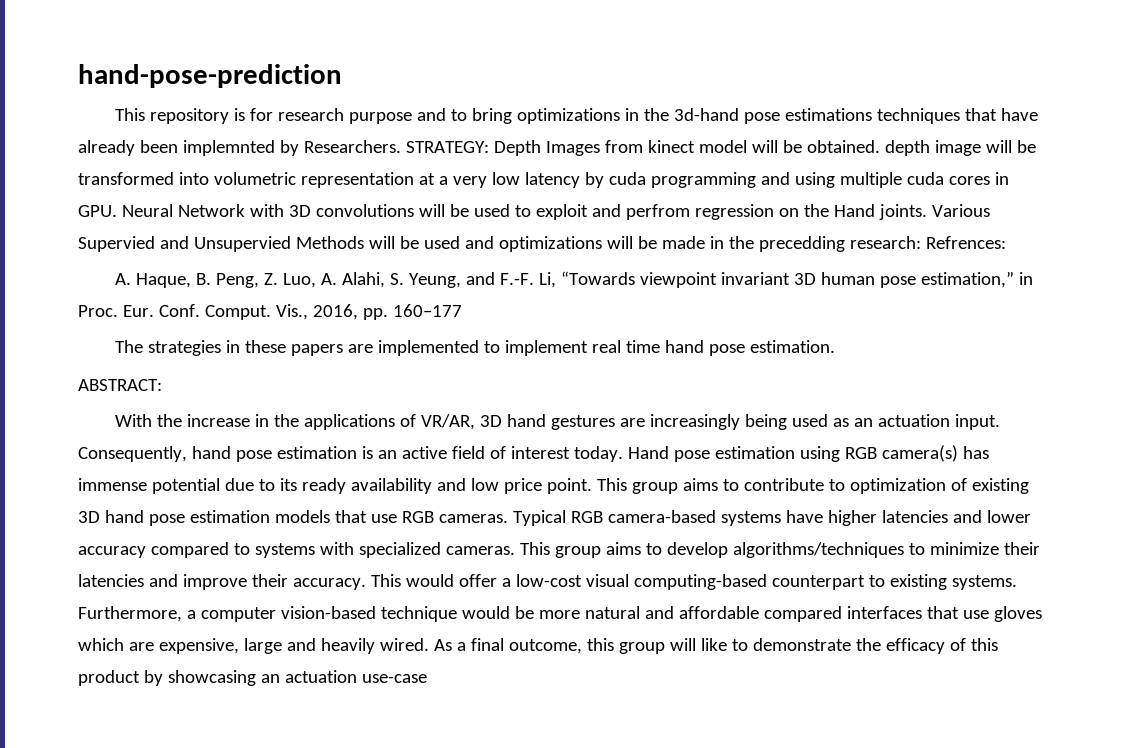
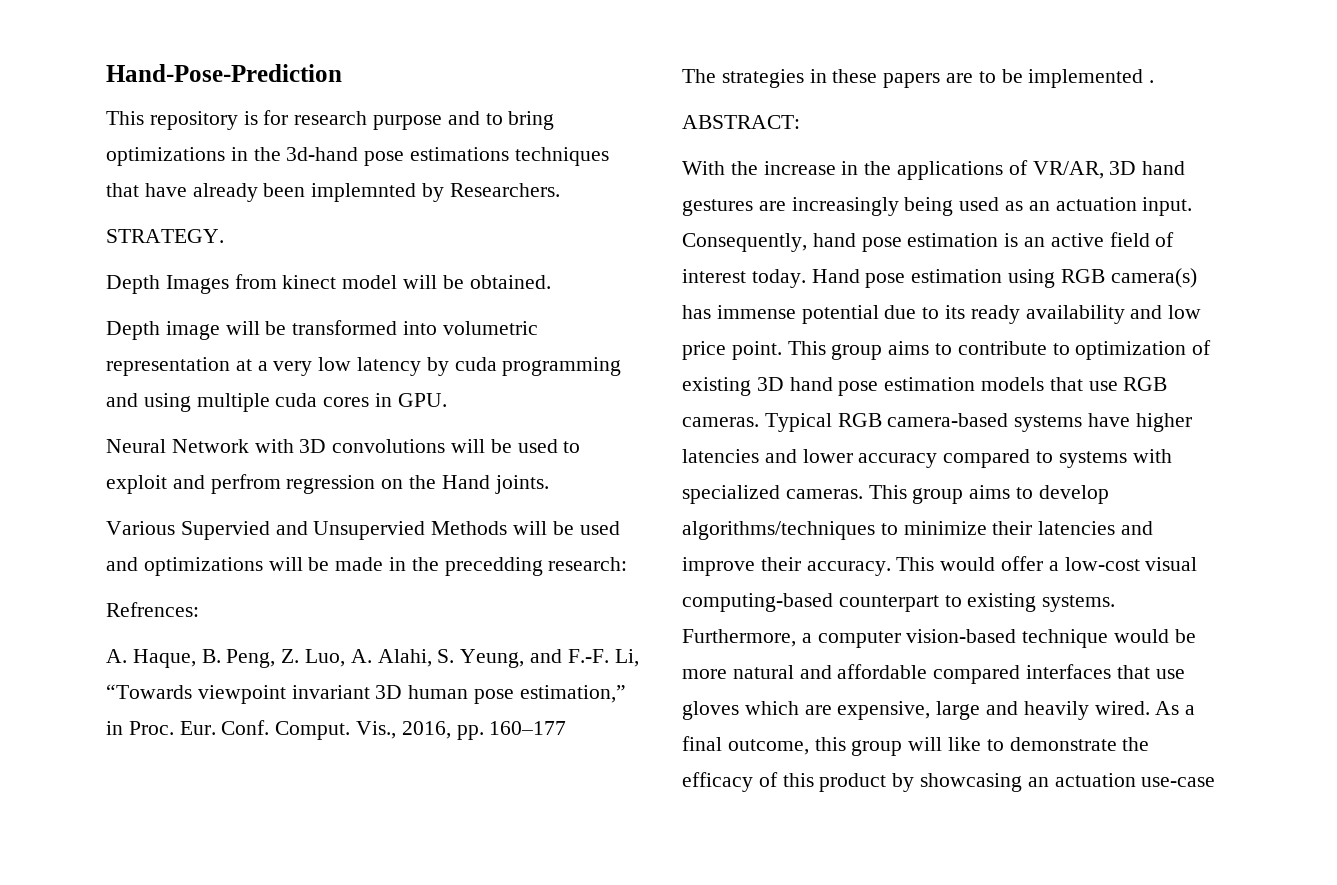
- hand-pose-prediction
+ Hand-Pose-Prediction
- This repository is for research purpose and to bring optimizations in the 3d-hand pose estimations techniques that have already been implemnted by Researchers. STRATEGY: Depth Images from kinect model will be obtained. depth image will be transformed into volumetric representation at a very low latency by cuda programming and using multiple cuda cores in GPU. Neural Network with 3D convolutions will be used to exploit and perfrom regression on the Hand joints. Various Supervied and Unsupervied Methods will be used and optimizations will be made in the precedding research: Refrences:
+ This repository is for research purpose and to bring optimizations in the 3d-hand pose estimations techniques that have already been implemnted by Researchers.
+ STRATEGY.
+ Depth Images from kinect model will be obtained.
+ Depth image will be transformed into volumetric representation at a very low latency by cuda programming and using multiple cuda cores in GPU.
+ Neural Network with 3D convolutions will be used to exploit and perfrom regression on the Hand joints.
+ Various Supervied and Unsupervied Methods will be used and optimizations will be made in the precedding research:
+ Refrences:
- The strategies in these papers are implemented to implement real time hand pose estimation.
+ The strategies in these papers are to be implemented .

